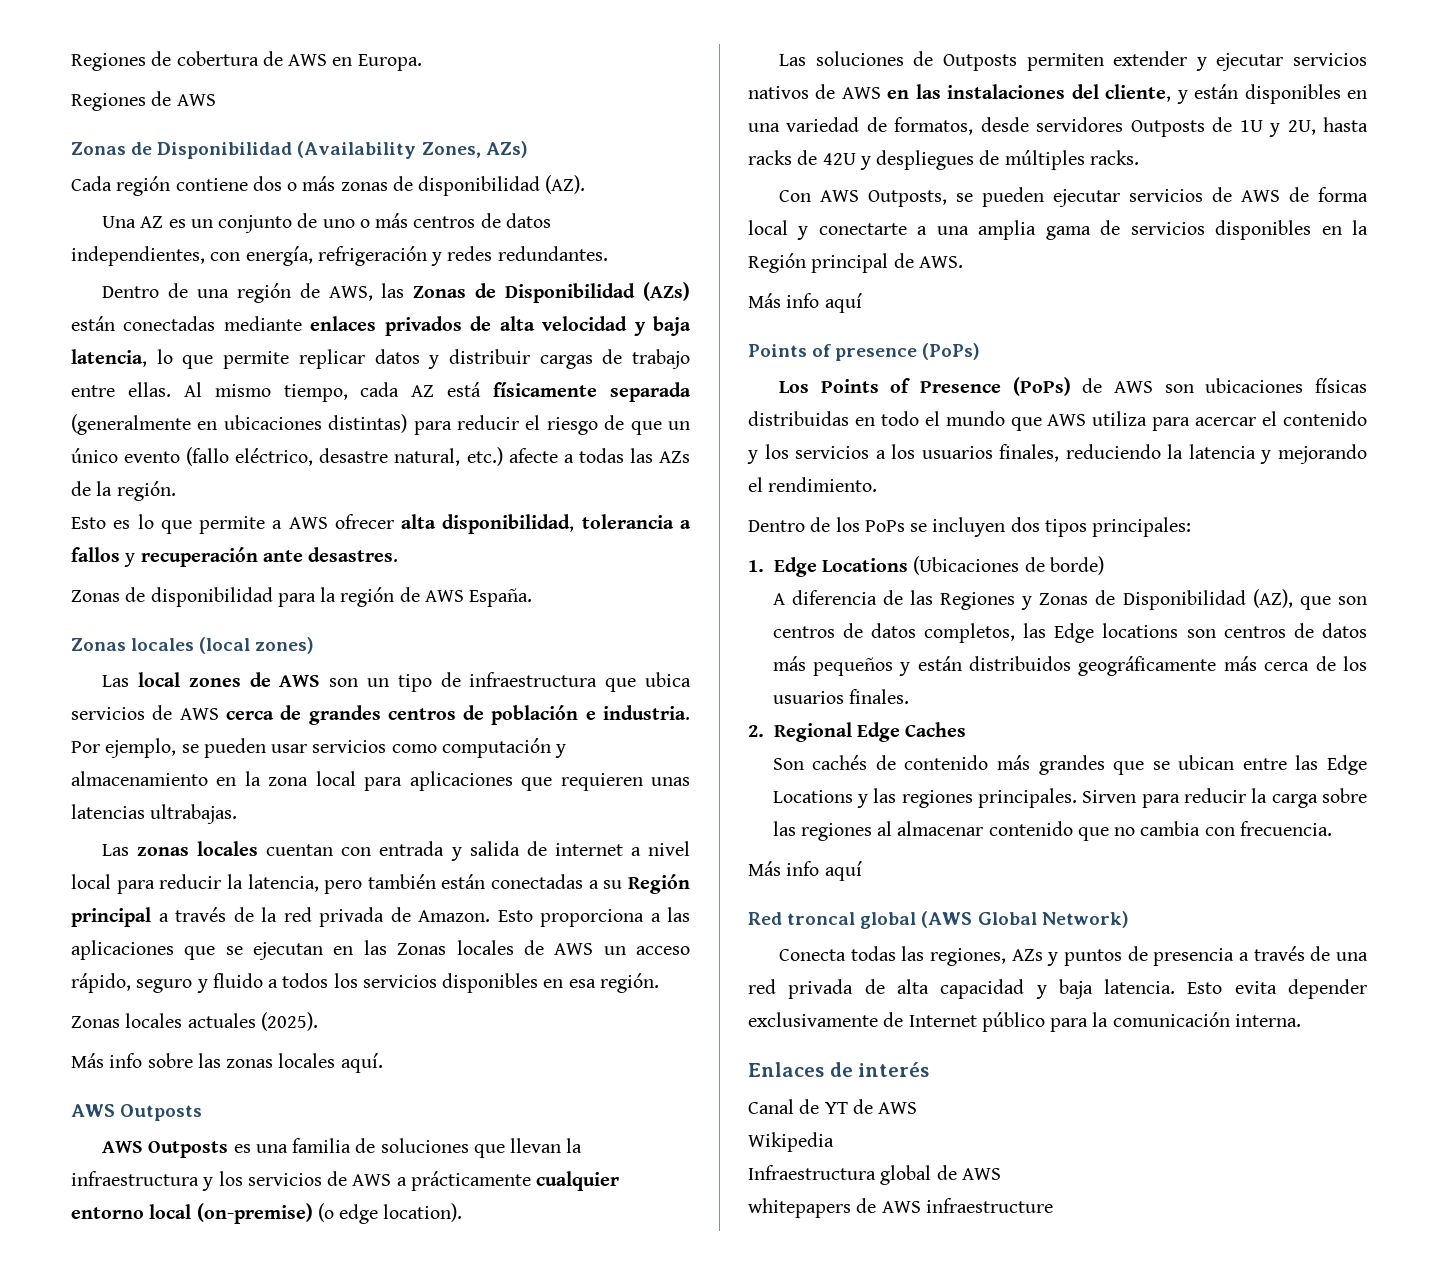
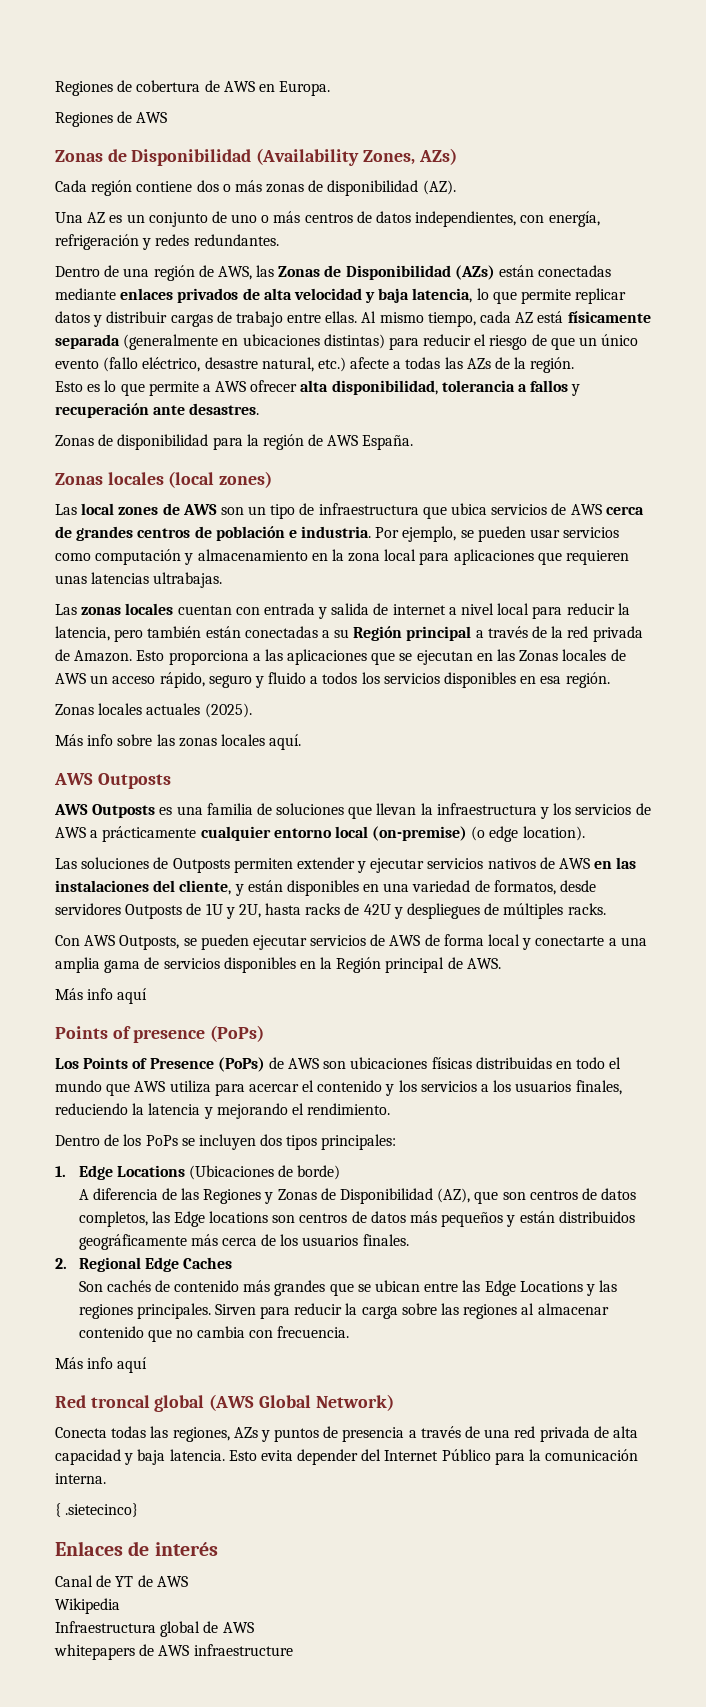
- Esto evita depender exclusivamente de Internet público para la comunicación interna.
+ Esto evita depender del Internet Público para la comunicación interna.
+ { .sietecinco}

